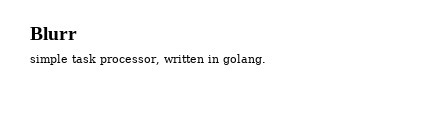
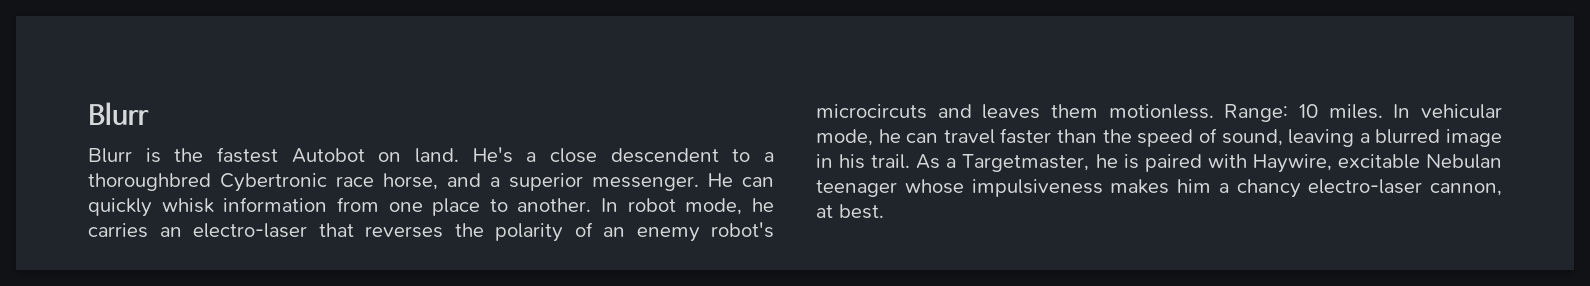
- simple task processor, written in golang.
+ Blurr is the fastest Autobot on land. He's a close descendent to a thoroughbred Cybertronic race horse, and a superior messenger. He can quickly whisk information from one place to another. In robot mode, he carries an electro-laser that reverses the polarity of an enemy robot's microcircuts and leaves them motionless. Range: 10 miles. In vehicular mode, he can travel faster than the speed of sound, leaving a blurred image in his trail. As a Targetmaster, he is paired with Haywire, excitable Nebulan teenager whose impulsiveness makes him a chancy electro-laser cannon, at best.

